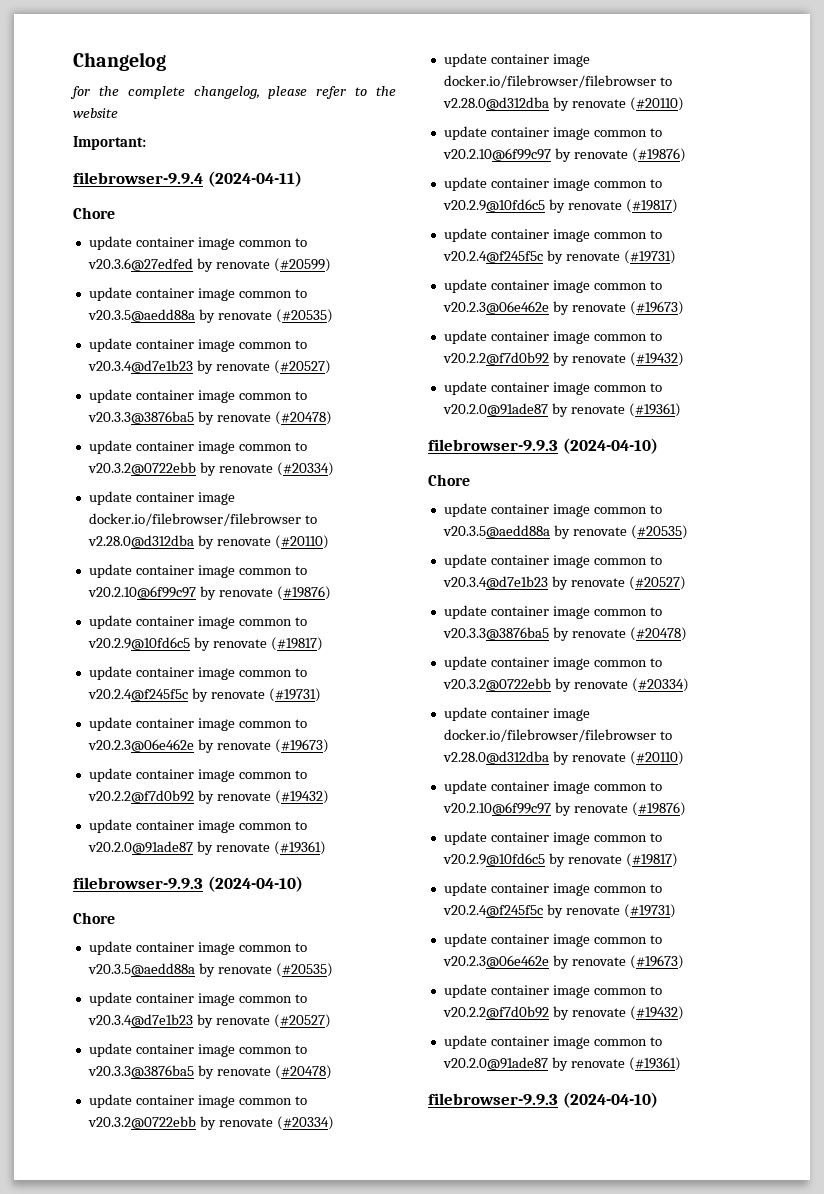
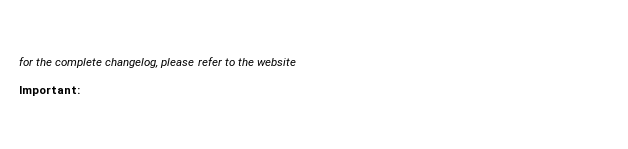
- Changelog
- filebrowser-9.9.4 (2024-04-11)
- Chore
- update container image common to v20.3.6@27edfed by renovate (#20599)
- update container image common to v20.3.5@aedd88a by renovate (#20535)
- update container image common to v20.3.4@d7e1b23 by renovate (#20527)
- update container image common to v20.3.3@3876ba5 by renovate (#20478)
- update container image common to v20.3.2@0722ebb by renovate (#20334)
- update container image docker.io/filebrowser/filebrowser to v2.28.0@d312dba by renovate (#20110)
- update container image common to v20.2.10@6f99c97 by renovate (#19876)
- update container image common to v20.2.9@10fd6c5 by renovate (#19817)
- update container image common to v20.2.4@f245f5c by renovate (#19731)
- update container image common to v20.2.3@06e462e by renovate (#19673)
- update container image common to v20.2.2@f7d0b92 by renovate (#19432)
- update container image common to v20.2.0@91ade87 by renovate (#19361)
- filebrowser-9.9.3 (2024-04-10)
- Chore
- update container image common to v20.3.5@aedd88a by renovate (#20535)
- update container image common to v20.3.4@d7e1b23 by renovate (#20527)
- update container image common to v20.3.3@3876ba5 by renovate (#20478)
- update container image common to v20.3.2@0722ebb by renovate (#20334)
- update container image docker.io/filebrowser/filebrowser to v2.28.0@d312dba by renovate (#20110)
- update container image common to v20.2.10@6f99c97 by renovate (#19876)
- update container image common to v20.2.9@10fd6c5 by renovate (#19817)
- update container image common to v20.2.4@f245f5c by renovate (#19731)
- update container image common to v20.2.3@06e462e by renovate (#19673)
- update container image common to v20.2.2@f7d0b92 by renovate (#19432)
- update container image common to v20.2.0@91ade87 by renovate (#19361)
- filebrowser-9.9.3 (2024-04-10)
- Chore
- update container image common to v20.3.5@aedd88a by renovate (#20535)
- update container image common to v20.3.4@d7e1b23 by renovate (#20527)
- update container image common to v20.3.3@3876ba5 by renovate (#20478)
- update container image common to v20.3.2@0722ebb by renovate (#20334)
- update container image docker.io/filebrowser/filebrowser to v2.28.0@d312dba by renovate (#20110)
- update container image common to v20.2.10@6f99c97 by renovate (#19876)
- update container image common to v20.2.9@10fd6c5 by renovate (#19817)
- update container image common to v20.2.4@f245f5c by renovate (#19731)
- update container image common to v20.2.3@06e462e by renovate (#19673)
- update container image common to v20.2.2@f7d0b92 by renovate (#19432)
- update container image common to v20.2.0@91ade87 by renovate (#19361)
- filebrowser-9.9.3 (2024-04-10)

